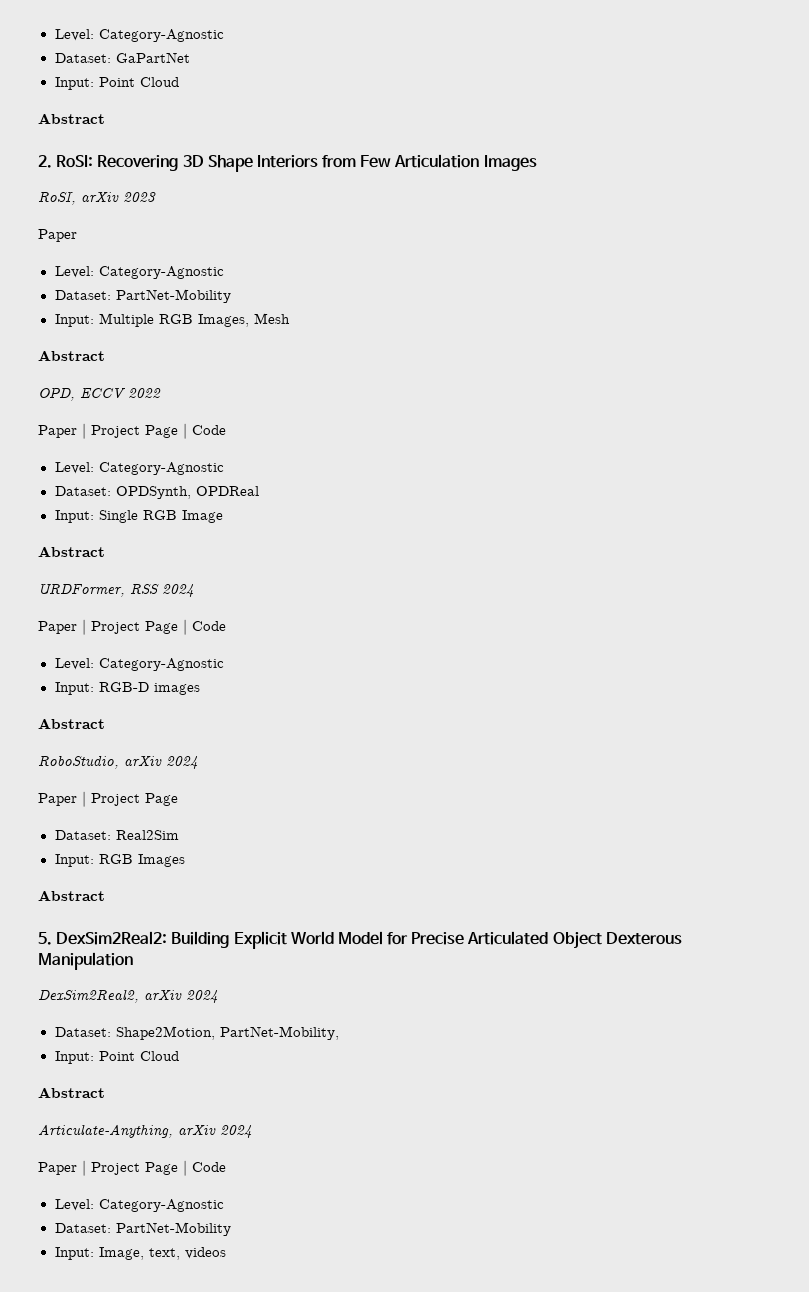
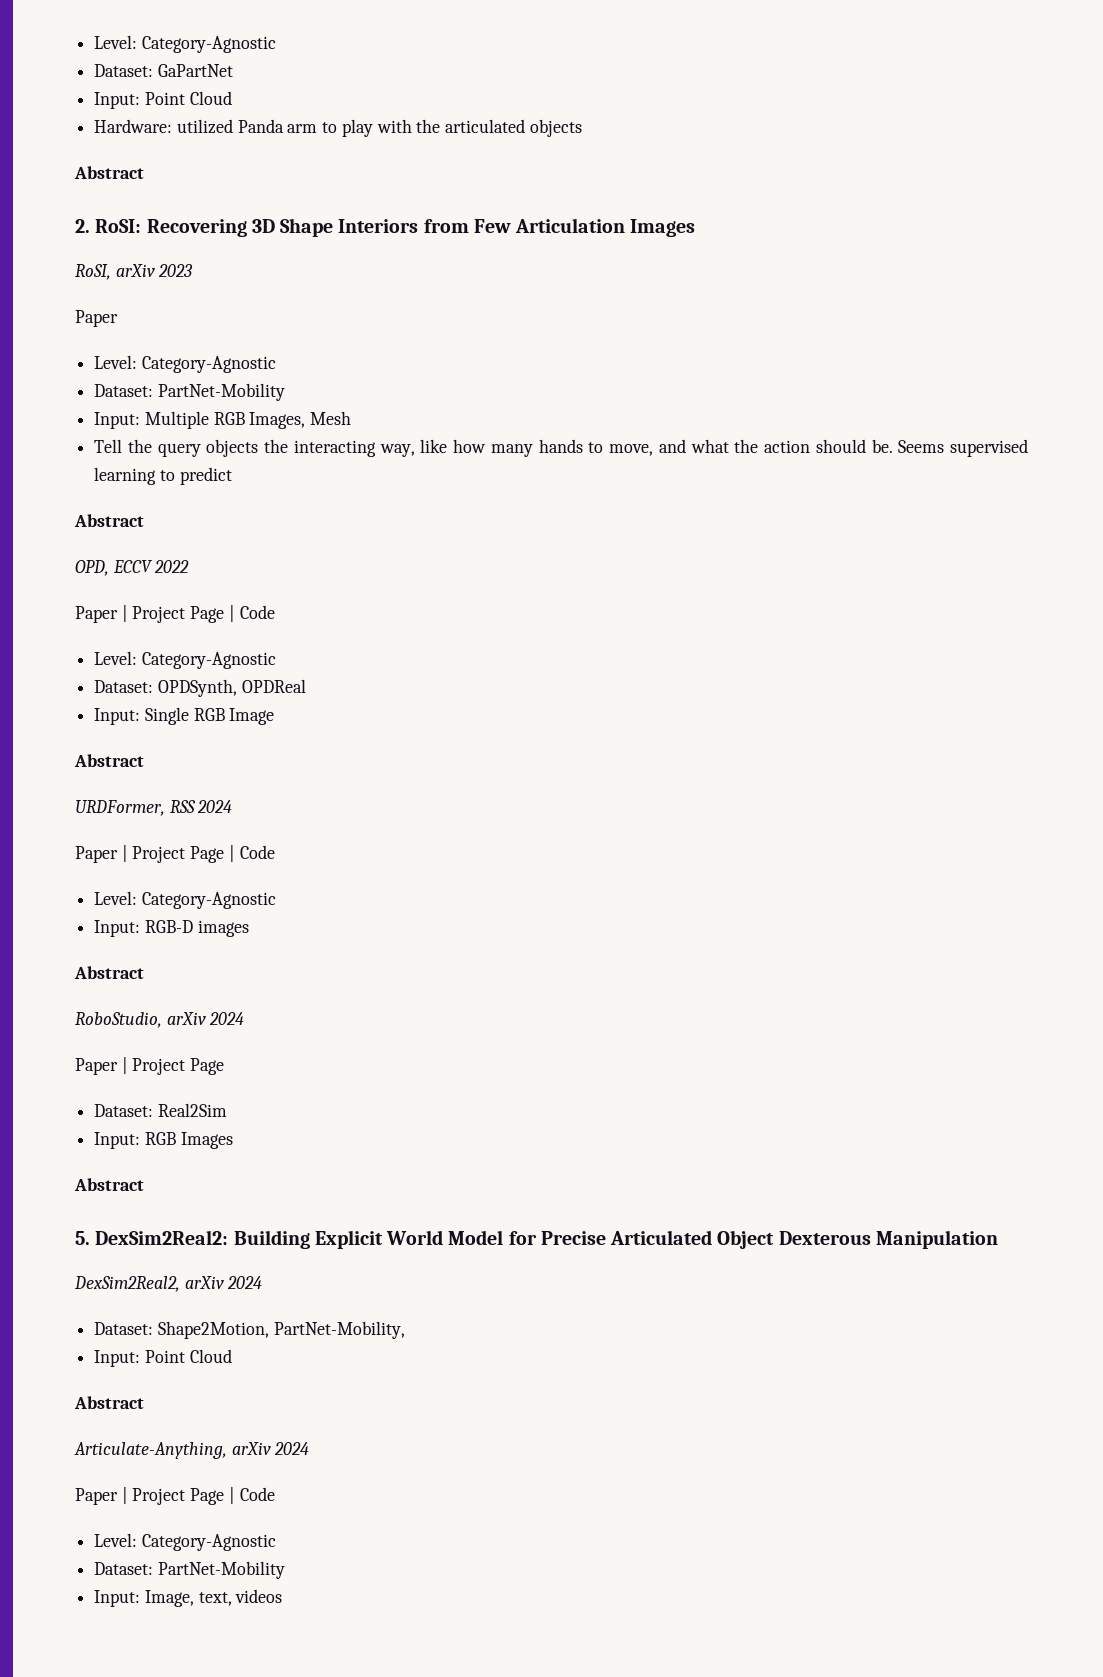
+ Hardware: utilized Panda arm to play with the articulated objects
+ Tell the query objects the interacting way, like how many hands to move, and what the action should be. Seems supervised learning to predict

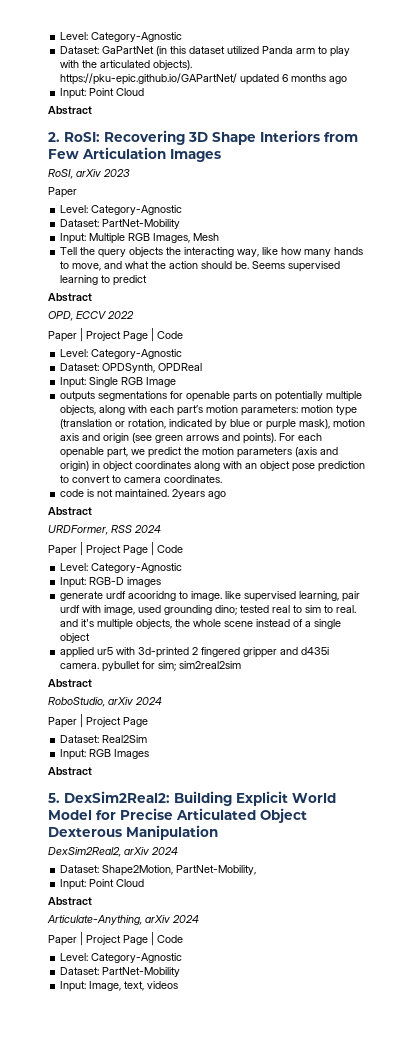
- Dataset: GaPartNet
+ Dataset: GaPartNet (in this dataset utilized Panda arm to play with the articulated objects). https://pku-epic.github.io/GAPartNet/ updated 6 months ago
  Input: Point Cloud
- Hardware: utilized Panda arm to play with the articulated objects
+ outputs segmentations for openable parts on potentially multiple objects, along with each part’s motion parameters: motion type (translation or rotation, indicated by blue or purple mask), motion axis and origin (see green arrows and points). For each openable part, we predict the motion parameters (axis and origin) in object coordinates along with an object pose prediction to convert to camera coordinates.
+ code is not maintained. 2years ago
+ generate urdf acooridng to image. like supervised learning, pair urdf with image, used grounding dino; tested real to sim to real. and it's multiple objects, the whole scene instead of a single object
+ applied ur5 with 3d-printed 2 fingered gripper and d435i camera. pybullet for sim; sim2real2sim

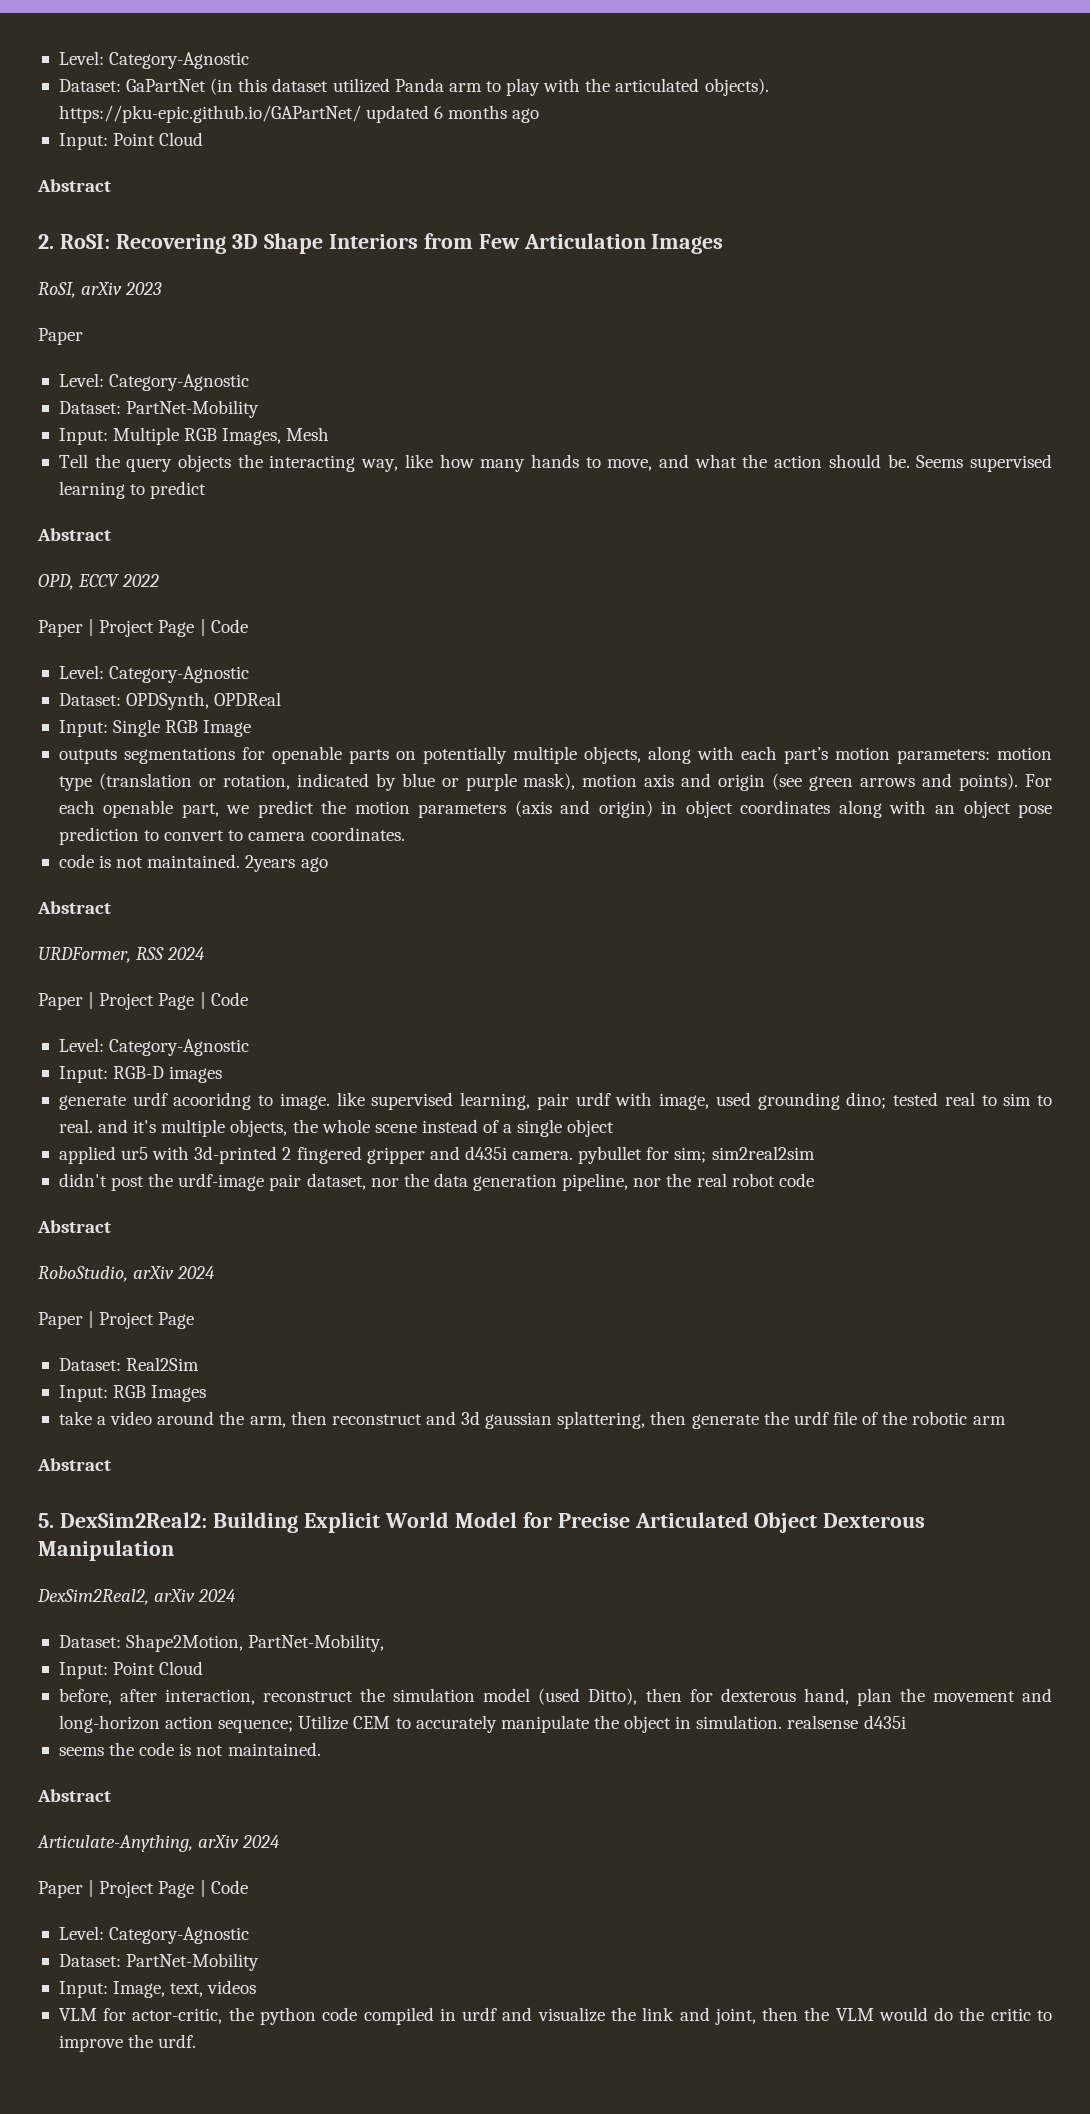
+ didn't post the urdf-image pair dataset, nor the data generation pipeline, nor the real robot code
+ take a video around the arm, then reconstruct and 3d gaussian splattering, then generate the urdf file of the robotic arm
+ before, after interaction, reconstruct the simulation model (used Ditto), then for dexterous hand, plan the movement and long-horizon action sequence; Utilize CEM to accurately manipulate the object in simulation. realsense d435i
+ seems the code is not maintained.
+ VLM for actor-critic, the python code compiled in urdf and visualize the link and joint, then the VLM would do the critic to improve the urdf.

